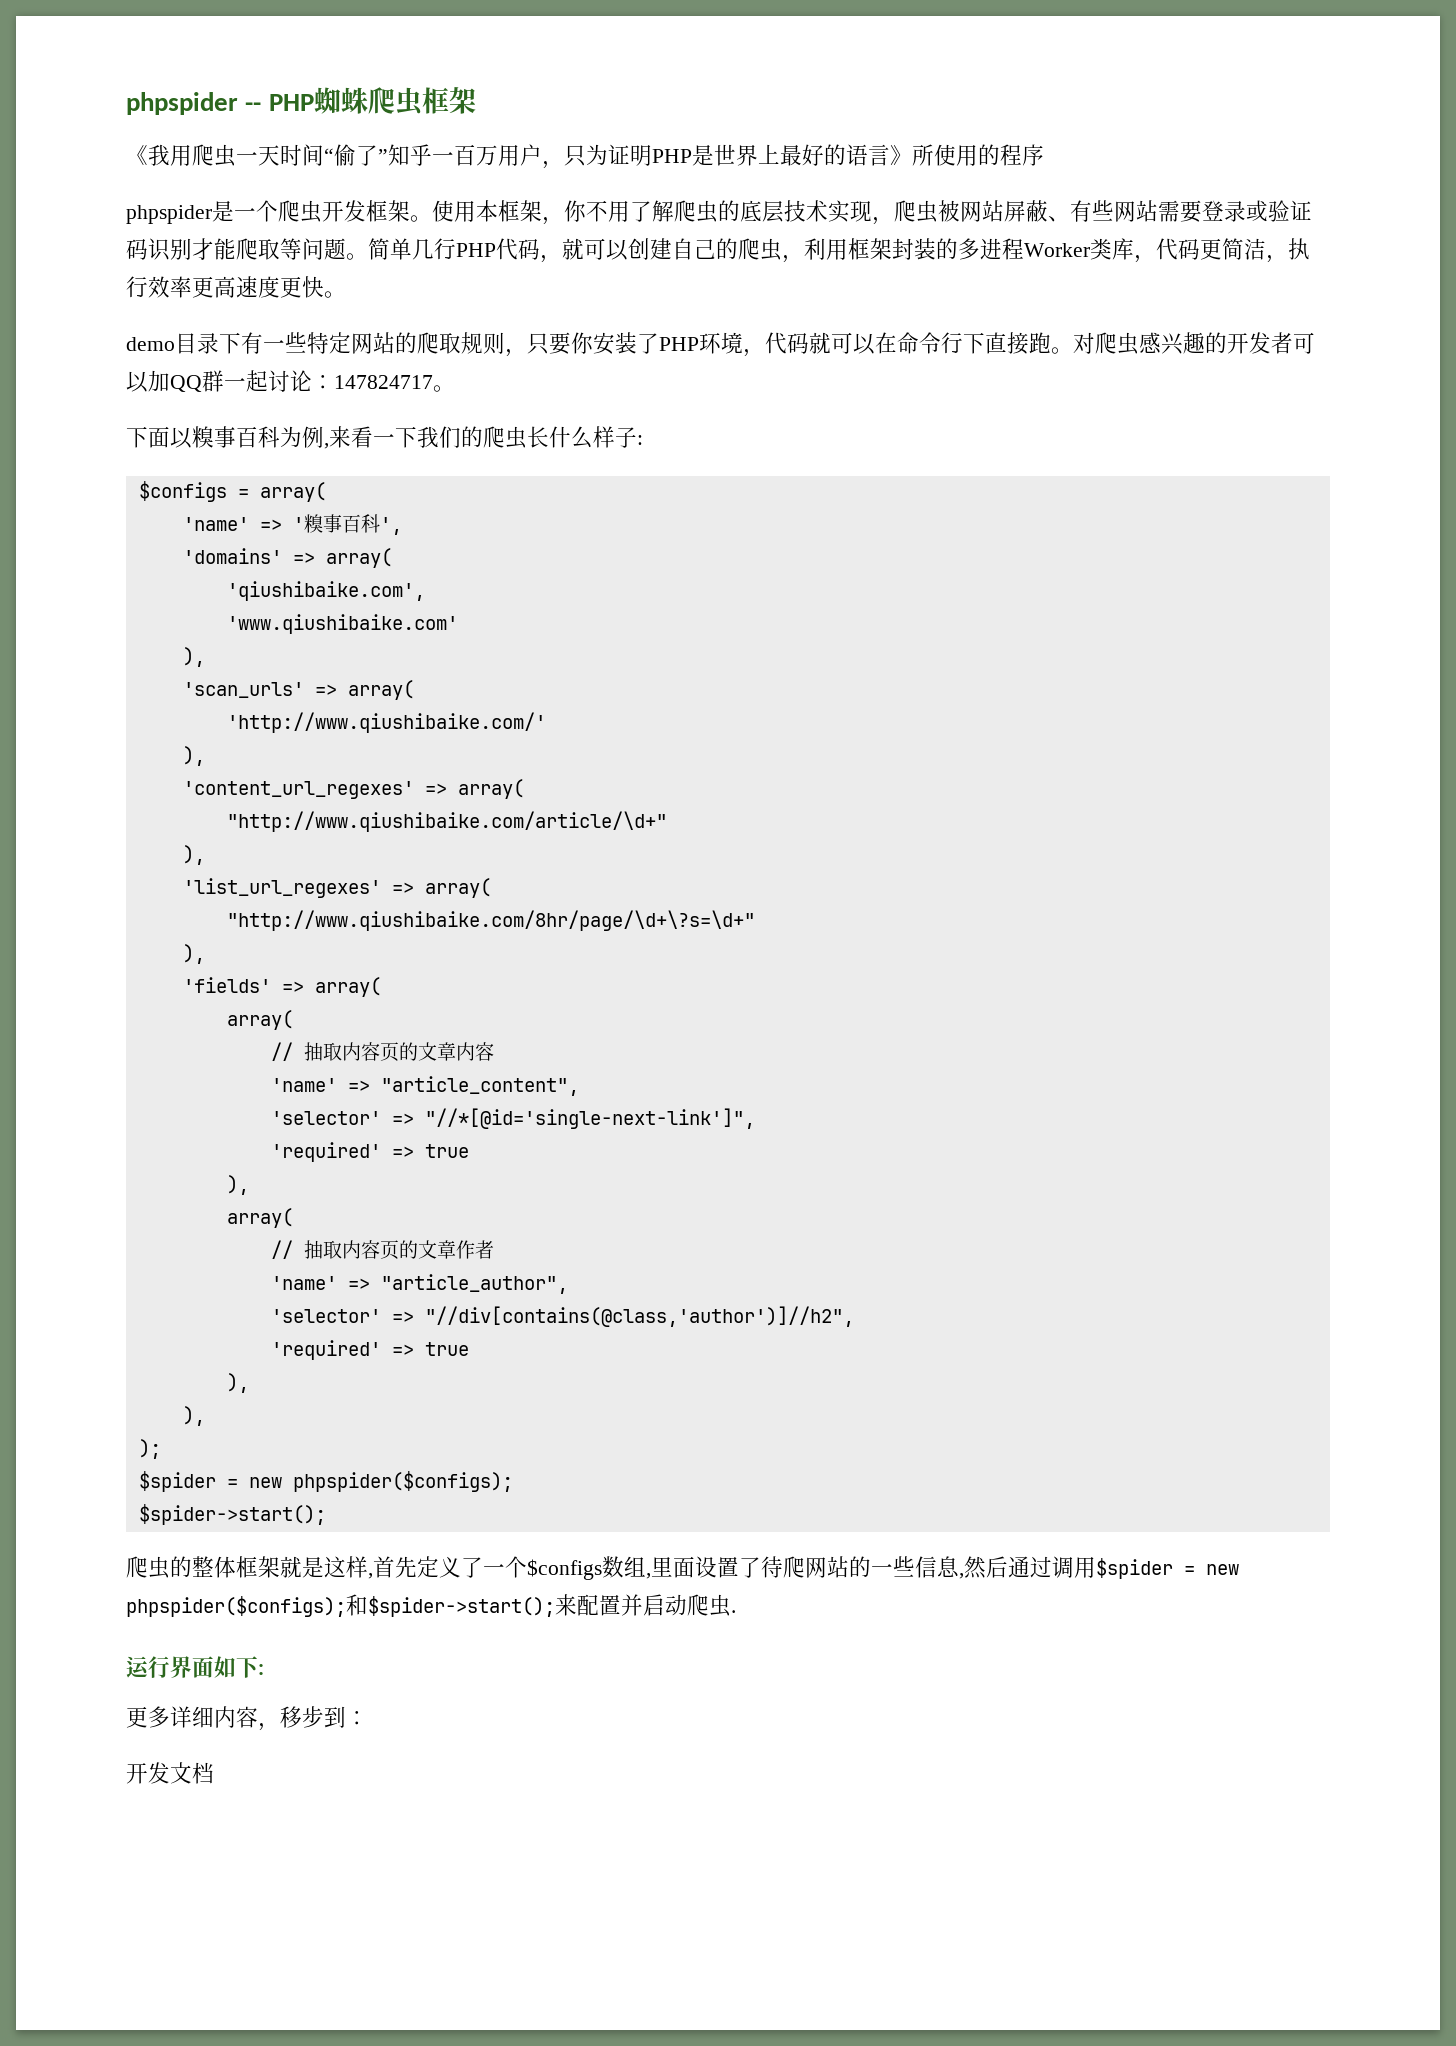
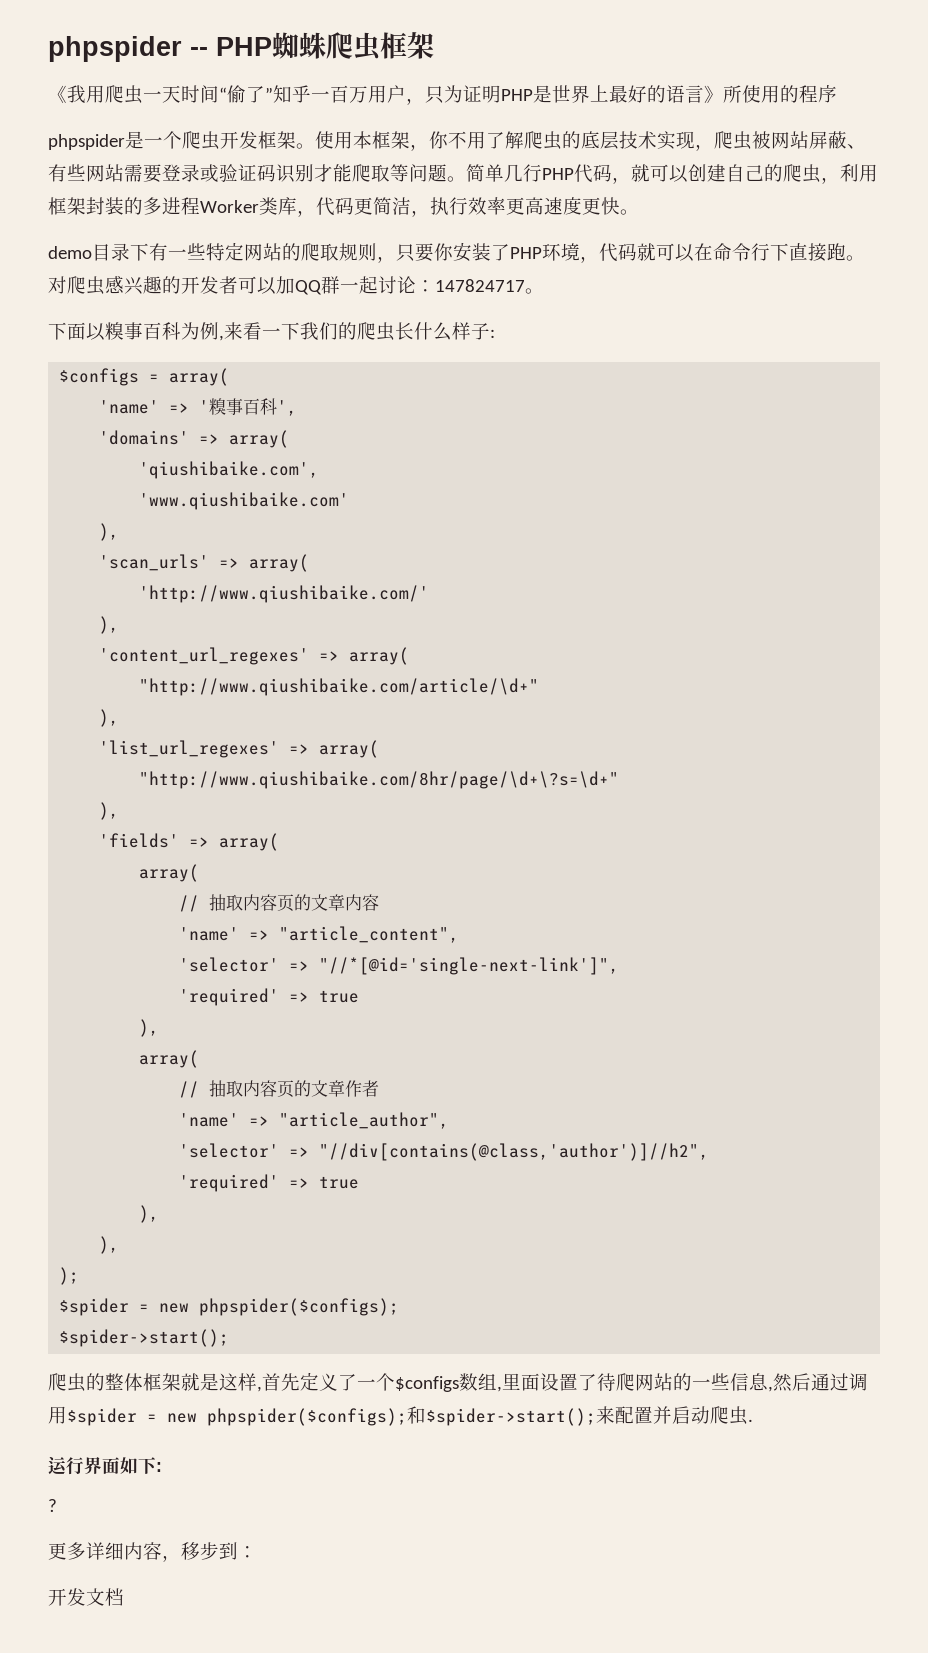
+ ?

